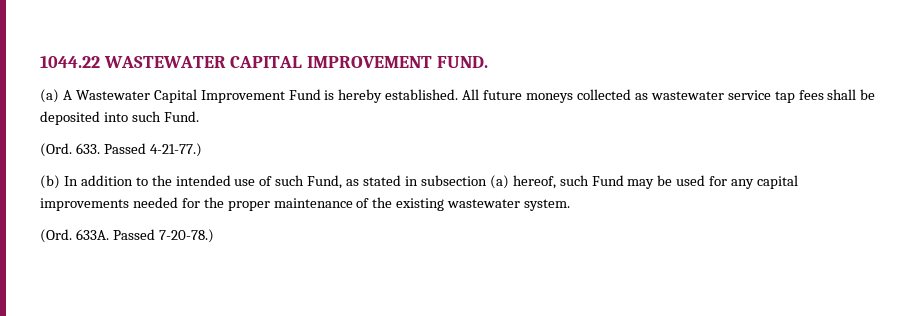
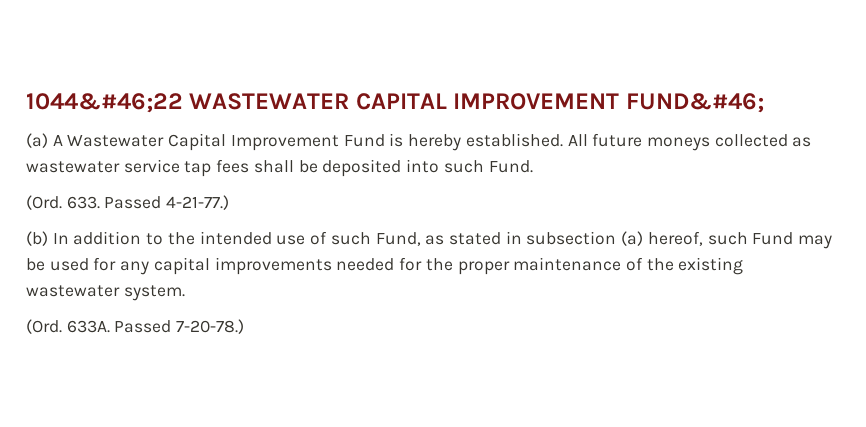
- 1044.22 WASTEWATER CAPITAL IMPROVEMENT FUND.
+ 1044&#46;22 WASTEWATER CAPITAL IMPROVEMENT FUND&#46;

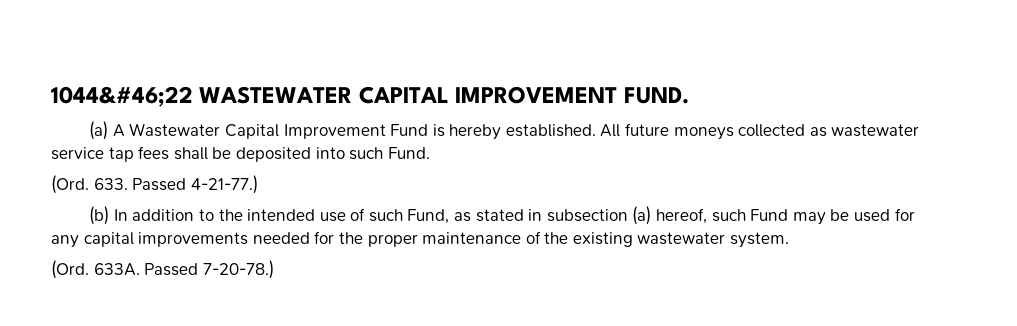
- 1044&#46;22 WASTEWATER CAPITAL IMPROVEMENT FUND&#46;
+ 1044&#46;22 WASTEWATER CAPITAL IMPROVEMENT FUND.

